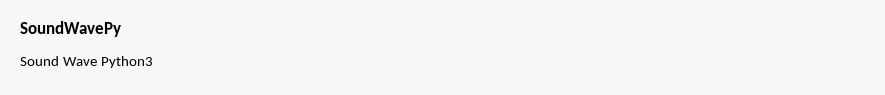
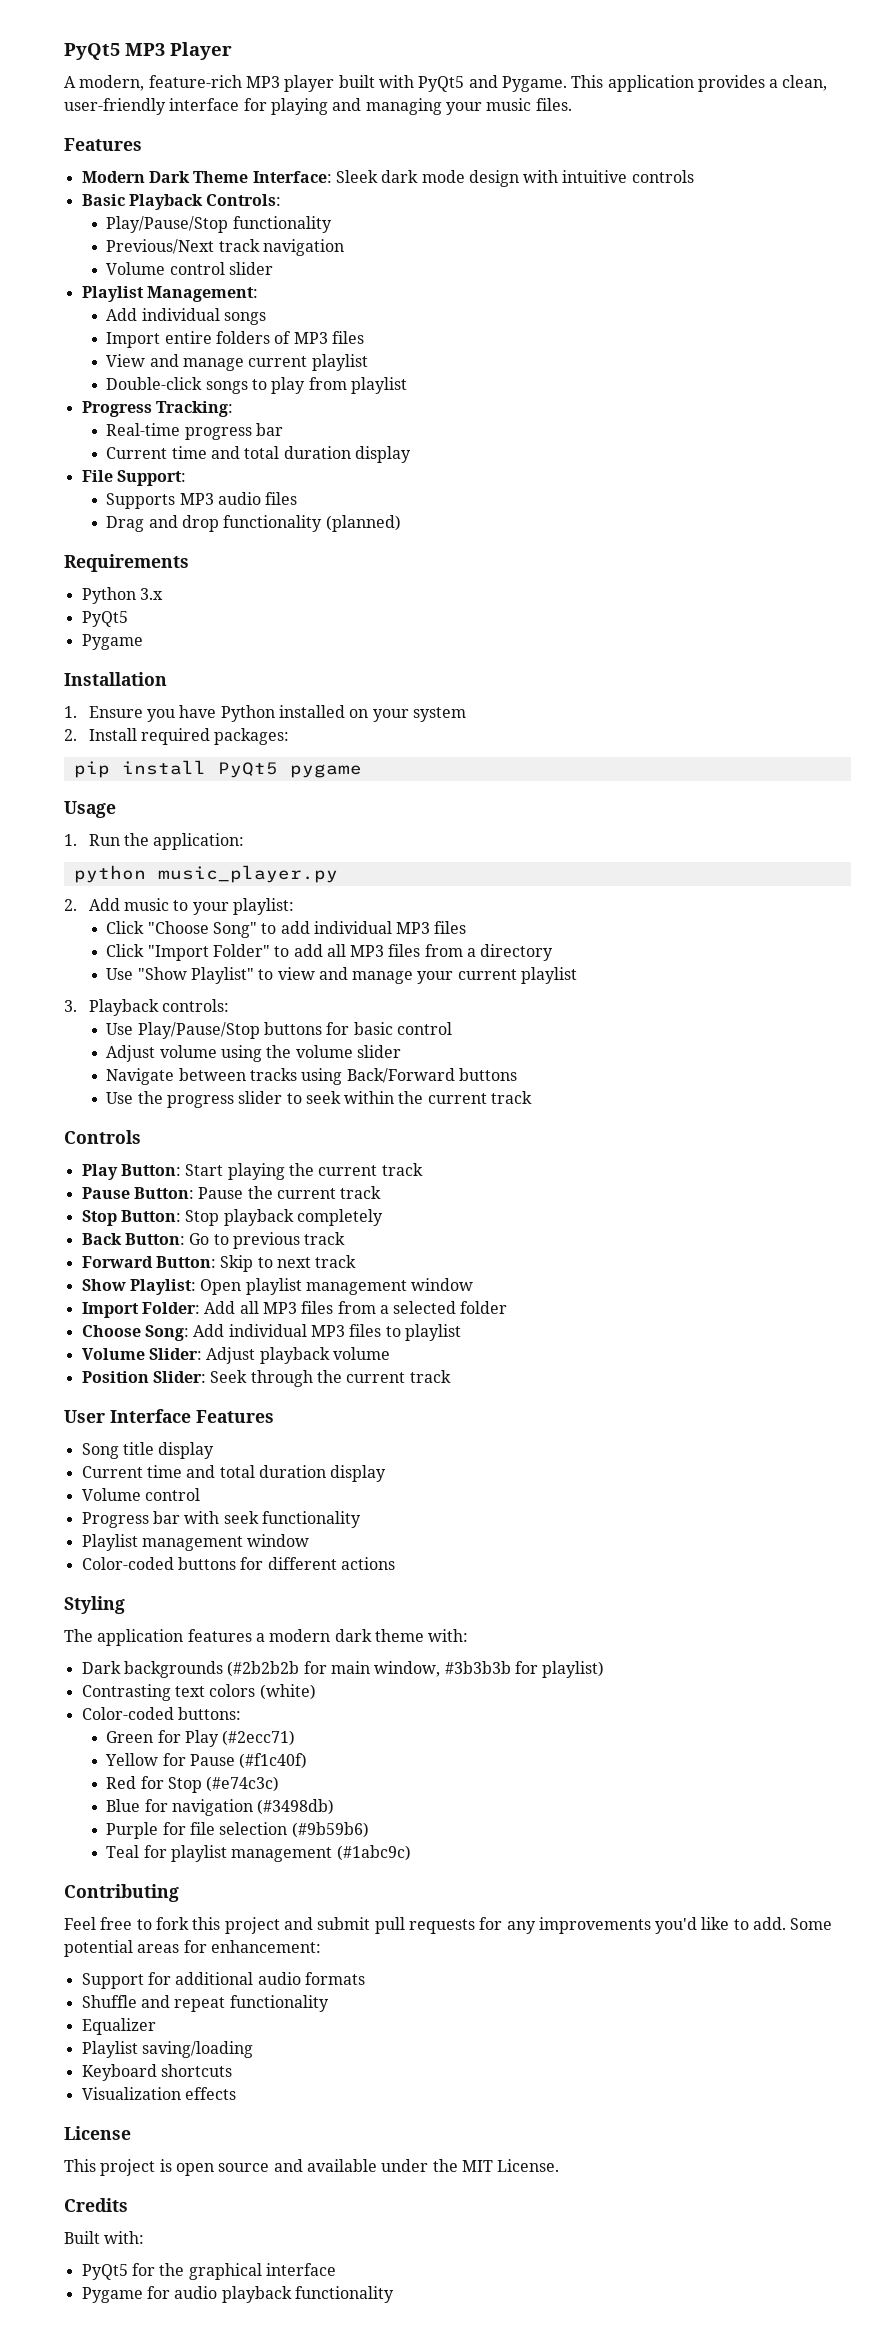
- SoundWavePy
- Sound Wave Python3
+ PyQt5 MP3 Player
+ A modern, feature-rich MP3 player built with PyQt5 and Pygame. This application provides a clean, user-friendly interface for playing and managing your music files.
+ Features
+ Modern Dark Theme Interface: Sleek dark mode design with intuitive controls
+ Basic Playback Controls:
+ Play/Pause/Stop functionality
+ Previous/Next track navigation
+ Volume control slider
+ Playlist Management:
+ Add individual songs
+ Import entire folders of MP3 files
+ View and manage current playlist
+ Double-click songs to play from playlist
+ Progress Tracking:
+ Real-time progress bar
+ Current time and total duration display
+ File Support:
+ Supports MP3 audio files
+ Drag and drop functionality (planned)
+ Requirements
+ Python 3.x
+ PyQt5
+ Pygame
+ Installation
+ 1. Ensure you have Python installed on your system
+ 2. Install required packages:
+ pip install PyQt5 pygame
+ Usage
+ 1. Run the application:
+ python music_player.py
+ 2. Add music to your playlist:
+ Click "Choose Song" to add individual MP3 files
+ Click "Import Folder" to add all MP3 files from a directory
+ Use "Show Playlist" to view and manage your current playlist
+ 3. Playback controls:
+ Use Play/Pause/Stop buttons for basic control
+ Adjust volume using the volume slider
+ Navigate between tracks using Back/Forward buttons
+ Use the progress slider to seek within the current track
+ Controls
+ Play Button: Start playing the current track
+ Pause Button: Pause the current track
+ Stop Button: Stop playback completely
+ Back Button: Go to previous track
+ Forward Button: Skip to next track
+ Show Playlist: Open playlist management window
+ Import Folder: Add all MP3 files from a selected folder
+ Choose Song: Add individual MP3 files to playlist
+ Volume Slider: Adjust playback volume
+ Position Slider: Seek through the current track
+ User Interface Features
+ Song title display
+ Current time and total duration display
+ Volume control
+ Progress bar with seek functionality
+ Playlist management window
+ Color-coded buttons for different actions
+ Styling
+ The application features a modern dark theme with:
+ Dark backgrounds (#2b2b2b for main window, #3b3b3b for playlist)
+ Contrasting text colors (white)
+ Color-coded buttons:
+ Green for Play (#2ecc71)
+ Yellow for Pause (#f1c40f)
+ Red for Stop (#e74c3c)
+ Blue for navigation (#3498db)
+ Purple for file selection (#9b59b6)
+ Teal for playlist management (#1abc9c)
+ Contributing
+ Feel free to fork this project and submit pull requests for any improvements you'd like to add. Some potential areas for enhancement:
+ Support for additional audio formats
+ Shuffle and repeat functionality
+ Equalizer
+ Playlist saving/loading
+ Keyboard shortcuts
+ Visualization effects
+ License
+ This project is open source and available under the MIT License.
+ Credits
+ Built with:
+ PyQt5 for the graphical interface
+ Pygame for audio playback functionality

